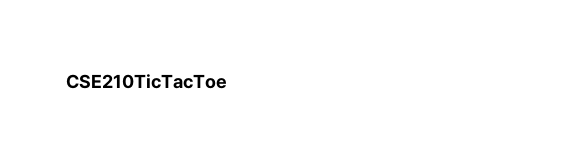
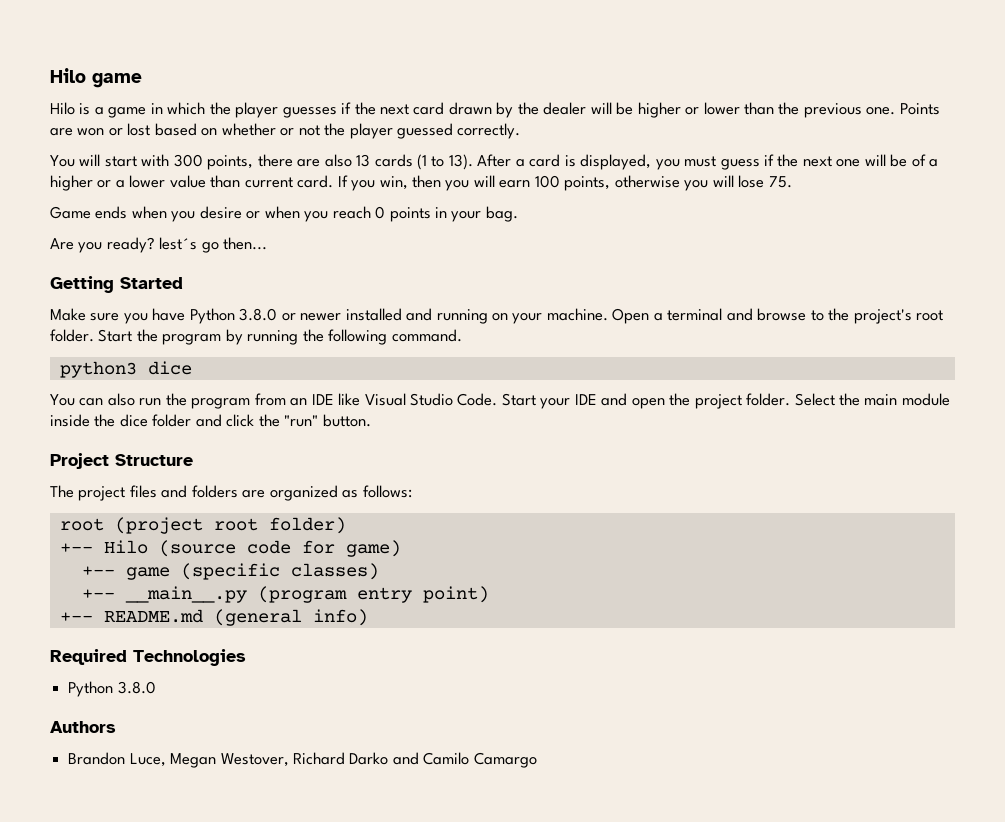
- CSE210TicTacToe
+ Hilo game
+ Hilo is a game in which the player guesses if the next card drawn by the dealer will be higher or lower than the previous one. Points are won or lost based on whether or not the player guessed correctly.
+ You will start with 300 points, there are also 13 cards (1 to 13). After a card is displayed, you must guess if the next one will be of a higher or a lower value than current card. If you win, then you will earn 100 points, otherwise you will lose 75.
+ Game ends when you desire or when you reach 0 points in your bag.
+ Are you ready? lest´s go then...
+ Getting Started
+ Make sure you have Python 3.8.0 or newer installed and running on your machine. Open a terminal and browse to the project's root folder. Start the program by running the following command.
+ python3 dice
+ You can also run the program from an IDE like Visual Studio Code. Start your IDE and open the project folder. Select the main module inside the dice folder and click the "run" button.
+ Project Structure
+ The project files and folders are organized as follows:
+ root (project root folder)
+ +-- Hilo (source code for game)
+ +-- game (specific classes)
+ +-- __main__.py (program entry point)
+ +-- README.md (general info)
+ Required Technologies
+ Python 3.8.0
+ Authors
+ Brandon Luce, Megan Westover, Richard Darko and Camilo Camargo

